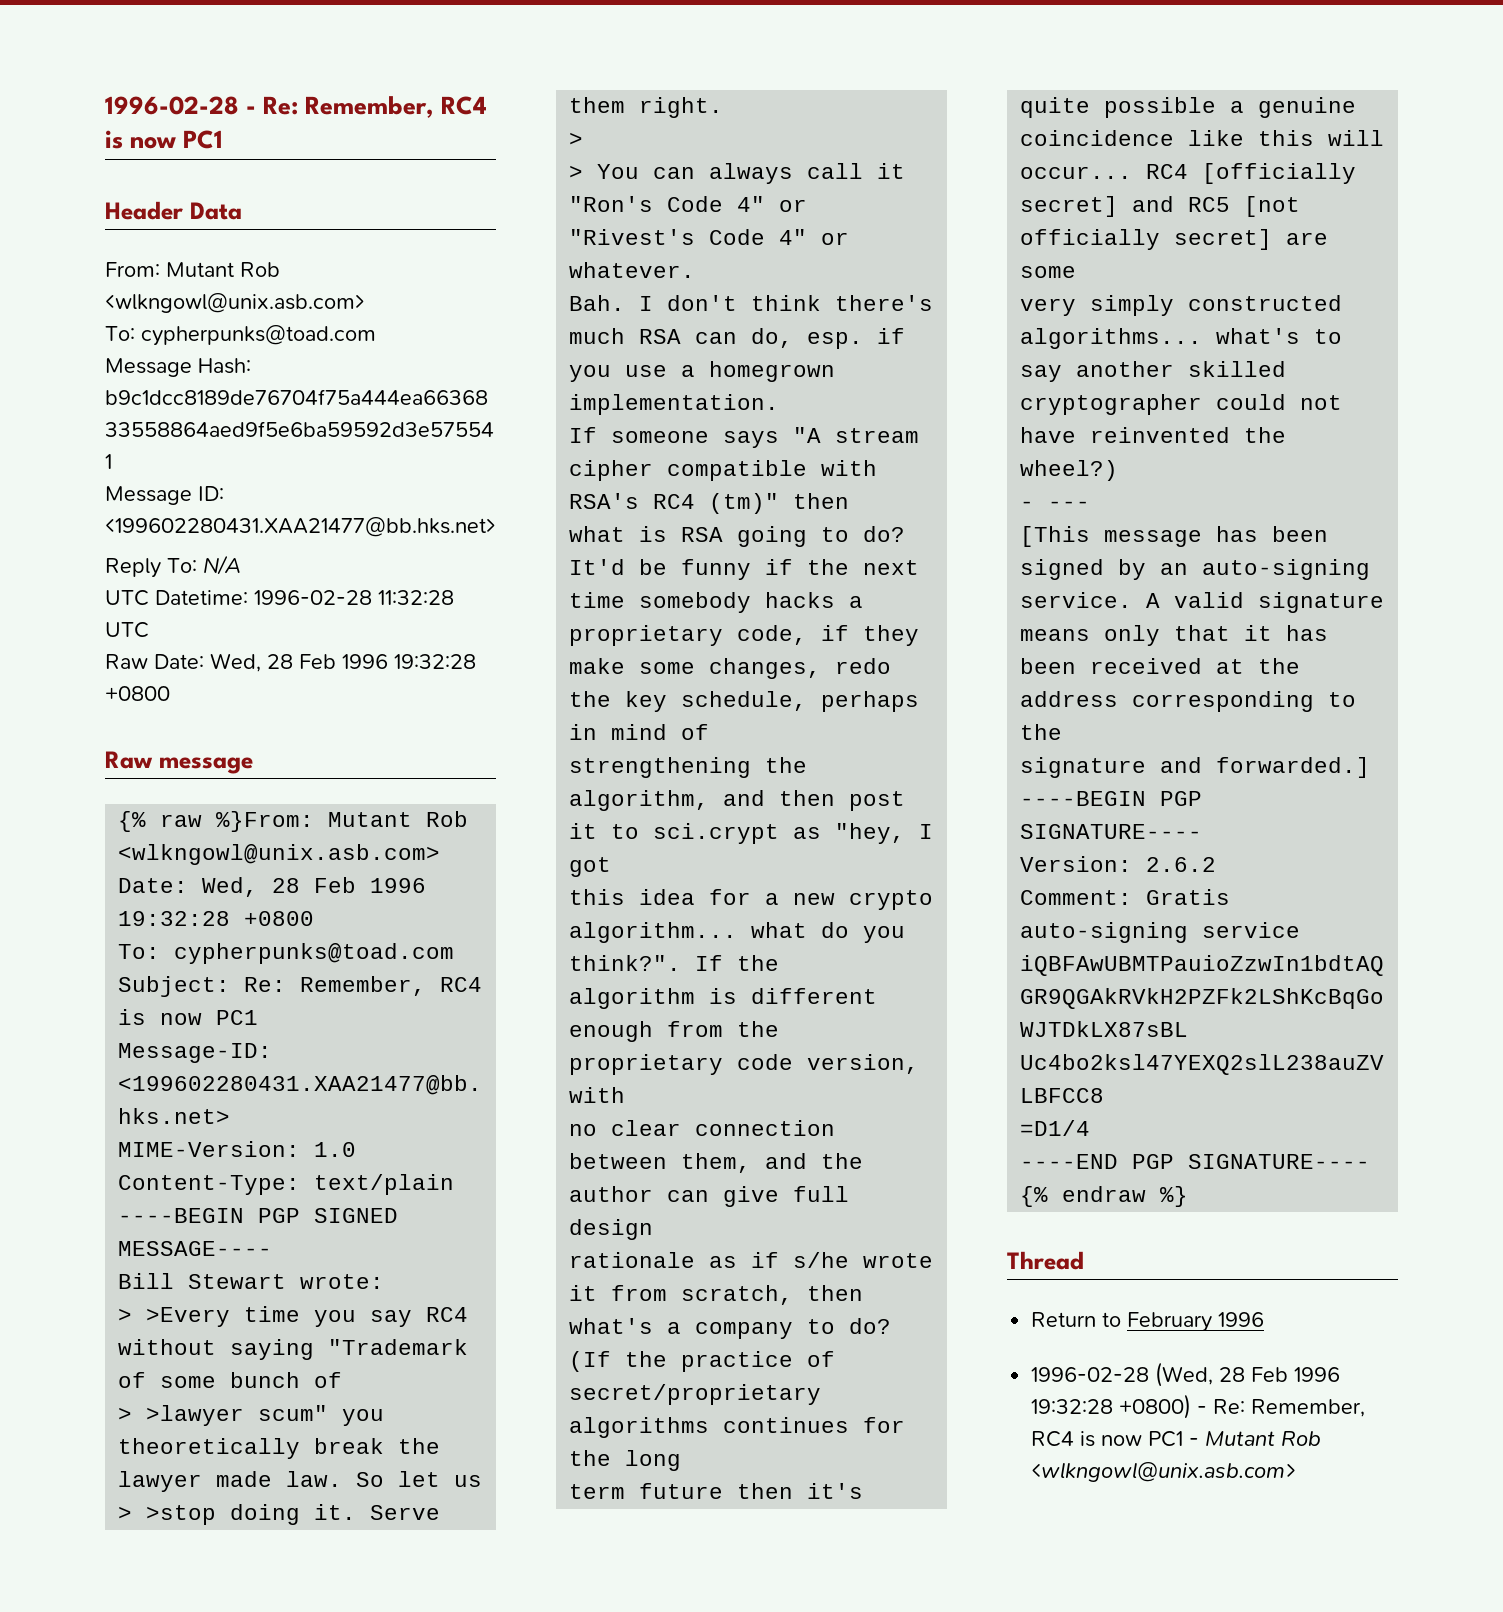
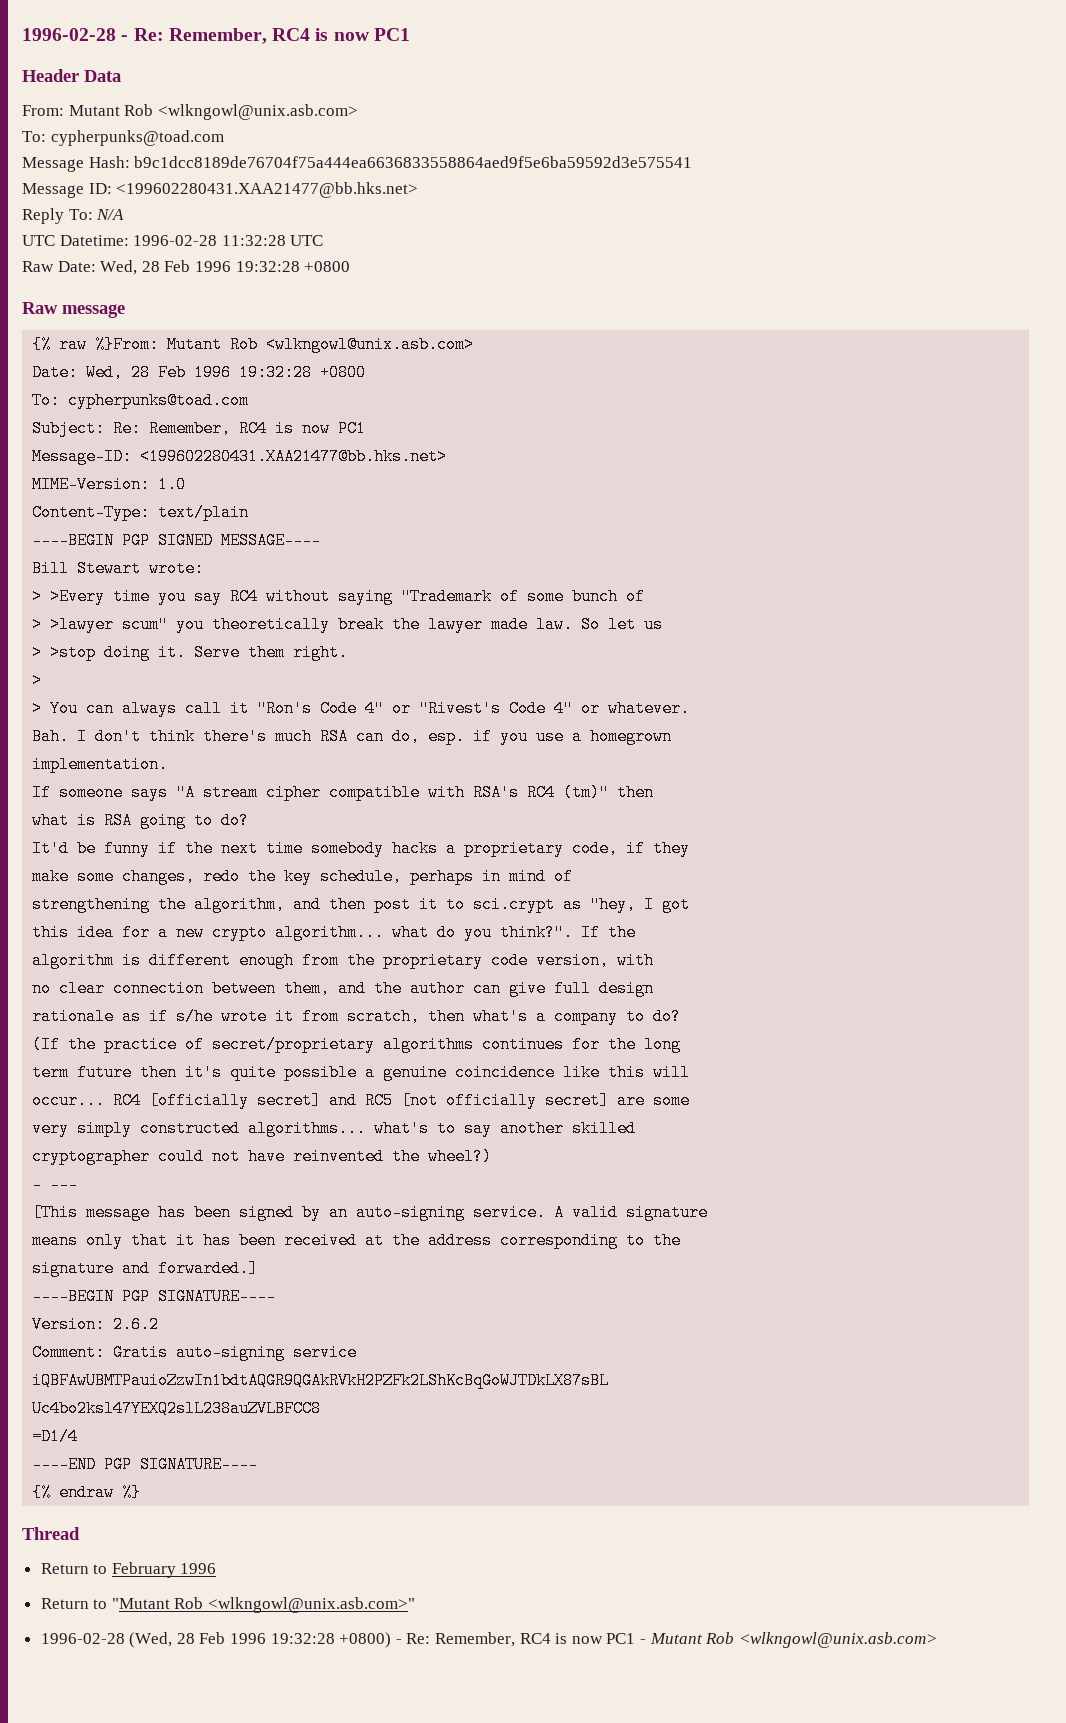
+ Return to "Mutant Rob <wlkngowl@unix.asb.com>"

